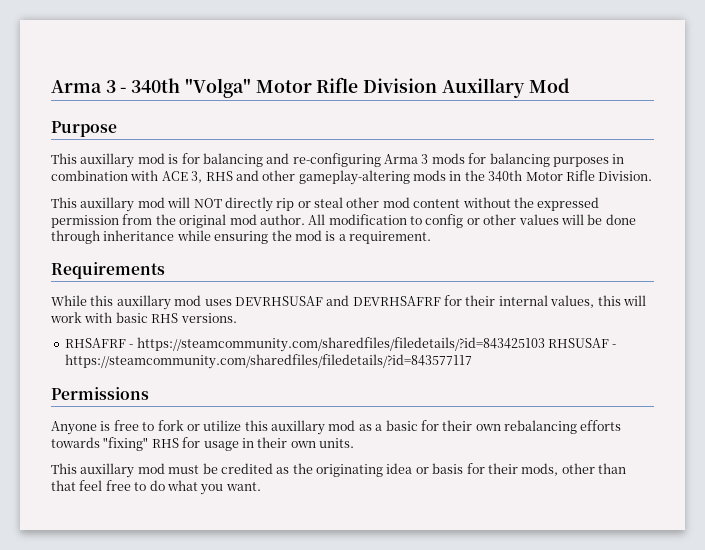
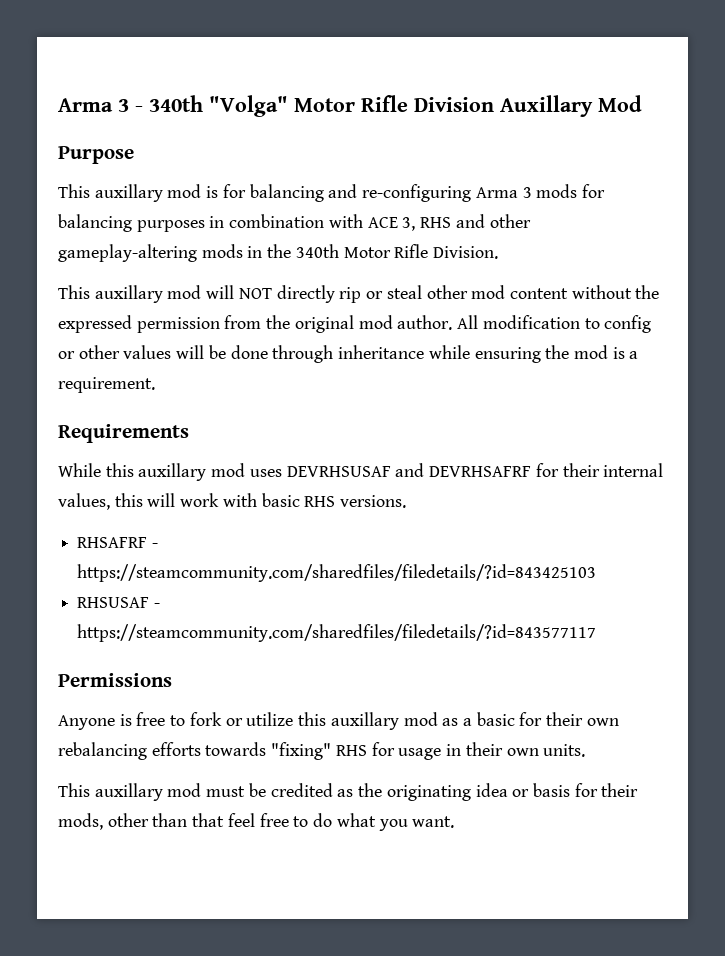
- RHSAFRF - https://steamcommunity.com/sharedfiles/filedetails/?id=843425103 RHSUSAF - https://steamcommunity.com/sharedfiles/filedetails/?id=843577117
+ RHSAFRF - https://steamcommunity.com/sharedfiles/filedetails/?id=843425103
+ RHSUSAF - https://steamcommunity.com/sharedfiles/filedetails/?id=843577117

